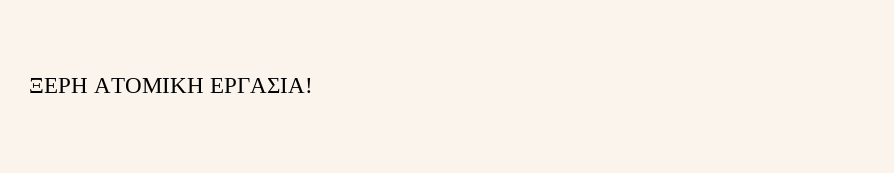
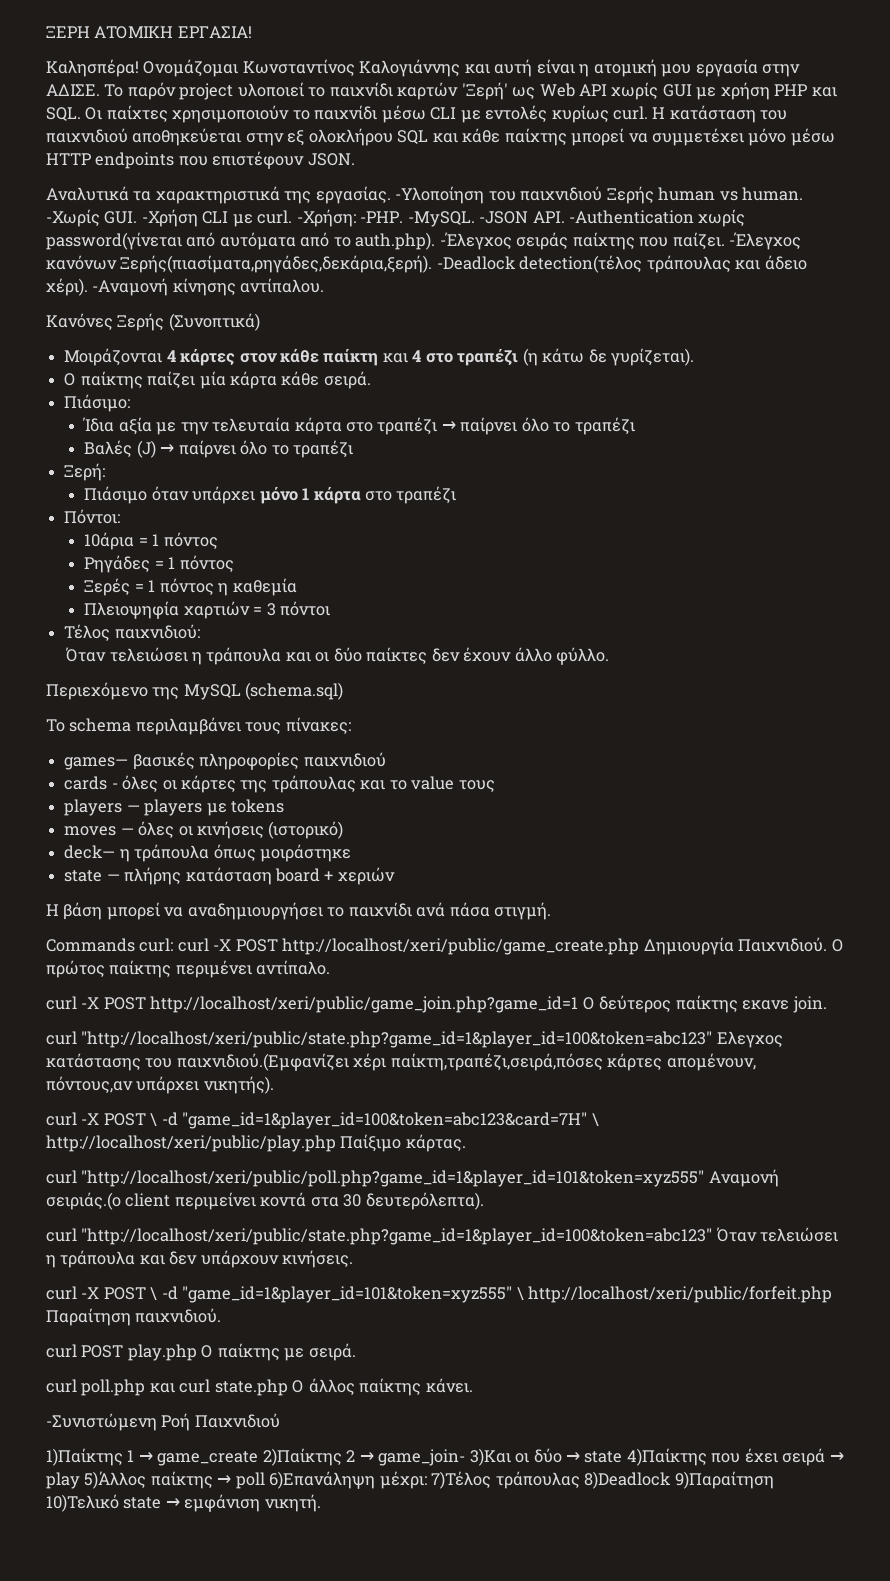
+ Καλησπέρα! Ονομάζομαι Κωνσταντίνος Καλογιάννης και αυτή είναι η ατομική μου εργασία στην ΑΔΙΣΕ. Το παρόν project υλοποιεί το παιχνίδι καρτών 'Ξερή' ως Web API χωρίς GUI με χρήση PHP και SQL. Οι παίχτες χρησιμοποιούν το παιχνίδι μέσω CLI με εντολές κυρίως curl. Η κατάσταση του παιχνιδιού αποθηκεύεται στην εξ ολοκλήρου SQL και κάθε παίχτης μπορεί να συμμετέχει μόνο μέσω HTTP endpoints που επιστέφουν JSON.
+ Αναλυτικά τα χαρακτηριστικά της εργασίας. -Υλοποίηση του παιχνιδιού Ξερής human vs human. -Χωρίς GUI. -Χρήση CLI με curl. -Χρήση: -PHP. -MySQL. -JSON API. -Authentication χωρίς password(γίνεται από αυτόματα από το auth.php). -Έλεγχος σειράς παίχτης που παίζει. -Έλεγχος κανόνων Ξερής(πιασίματα,ρηγάδες,δεκάρια,ξερή). -Deadlock detection(τέλος τράπουλας και άδειο χέρι). -Αναμονή κίνησης αντίπαλου.
+ Κανόνες Ξερής (Συνοπτικά)
+ Μοιράζονται 4 κάρτες στον κάθε παίκτη και 4 στο τραπέζι (η κάτω δε γυρίζεται).
+ Ο παίκτης παίζει μία κάρτα κάθε σειρά.
+ Πιάσιμο:
+ Ίδια αξία με την τελευταία κάρτα στο τραπέζι → παίρνει όλο το τραπέζι
+ Βαλές (J) → παίρνει όλο το τραπέζι
+ Ξερή:
+ Πιάσιμο όταν υπάρχει μόνο 1 κάρτα στο τραπέζι
+ Πόντοι:
+ 10άρια = 1 πόντος
+ Ρηγάδες = 1 πόντος
+ Ξερές = 1 πόντος η καθεμία
+ Πλειοψηφία χαρτιών = 3 πόντοι
+ Τέλος παιχνιδιού:
+ Όταν τελειώσει η τράπουλα και οι δύο παίκτες δεν έχουν άλλο φύλλο.
+ Περιεχόμενο της MySQL (schema.sql)
+ Το schema περιλαμβάνει τους πίνακες:
+ games— βασικές πληροφορίες παιχνιδιού
+ cards - όλες οι κάρτες της τράπουλας και το value τους
+ players — players με tokens
+ moves — όλες οι κινήσεις (ιστορικό)
+ deck— η τράπουλα όπως μοιράστηκε
+ state — πλήρης κατάσταση board + χεριών
+ Η βάση μπορεί να αναδημιουργήσει το παιχνίδι ανά πάσα στιγμή.
+ Commands curl: curl -X POST http://localhost/xeri/public/game_create.php Δημιουργία Παιχνιδιού. Ο πρώτος παίκτης περιμένει αντίπαλο.
+ curl -X POST http://localhost/xeri/public/game_join.php?game_id=1 Ο δεύτερος παίκτης εκανε join.
+ curl "http://localhost/xeri/public/state.php?game_id=1&player_id=100&token=abc123" Ελεγχος κατάστασης του παιχνιδιού.(Εμφανίζει χέρι παίκτη,τραπέζι,σειρά,πόσες κάρτες απομένουν, πόντους,αν υπάρχει νικητής).
+ curl -X POST \ -d "game_id=1&player_id=100&token=abc123&card=7H" \ http://localhost/xeri/public/play.php Παίξιμο κάρτας.
+ curl "http://localhost/xeri/public/poll.php?game_id=1&player_id=101&token=xyz555" Αναμονή σειριάς.(ο client περιμείνει κοντά στα 30 δευτερόλεπτα).
+ curl "http://localhost/xeri/public/state.php?game_id=1&player_id=100&token=abc123" Όταν τελειώσει η τράπουλα και δεν υπάρχουν κινήσεις.
+ curl -X POST \ -d "game_id=1&player_id=101&token=xyz555" \ http://localhost/xeri/public/forfeit.php Παραίτηση παιχνιδιού.
+ curl POST play.php Ο παίκτης με σειρά.
+ curl poll.php και curl state.php Ο άλλος παίκτης κάνει.
+ -Συνιστώμενη Ροή Παιχνιδιού
+ 1)Παίκτης 1 → game_create 2)Παίκτης 2 → game_join- 3)Και οι δύο → state 4)Παίκτης που έχει σειρά → play 5)Άλλος παίκτης → poll 6)Επανάληψη μέχρι: 7)Τέλος τράπουλας 8)Deadlock 9)Παραίτηση 10)Τελικό state → εμφάνιση νικητή.

